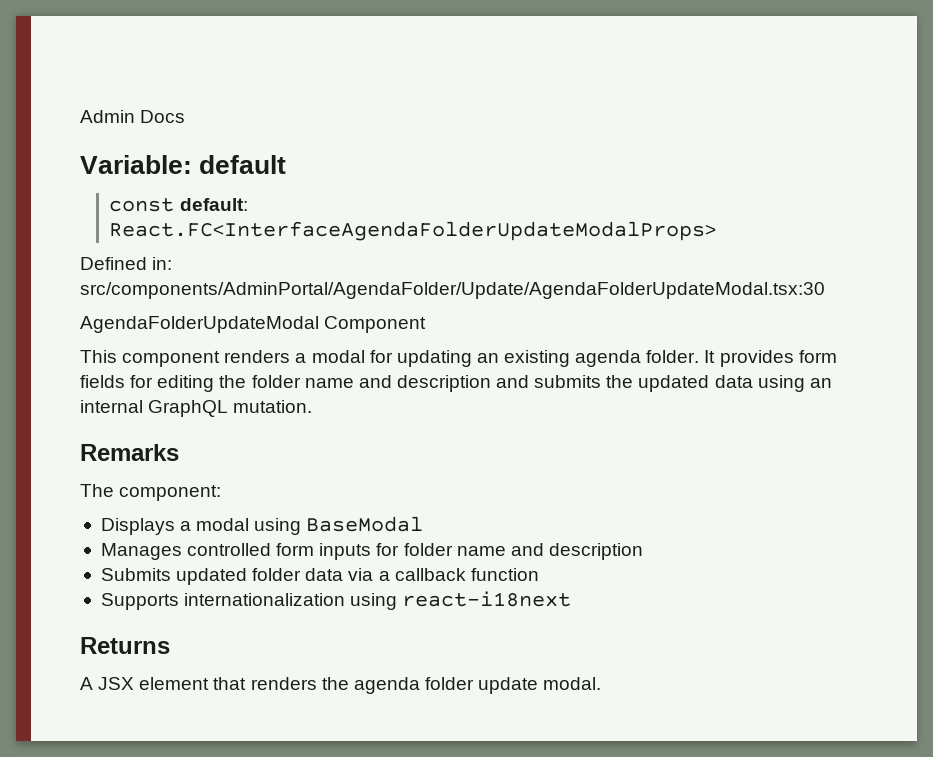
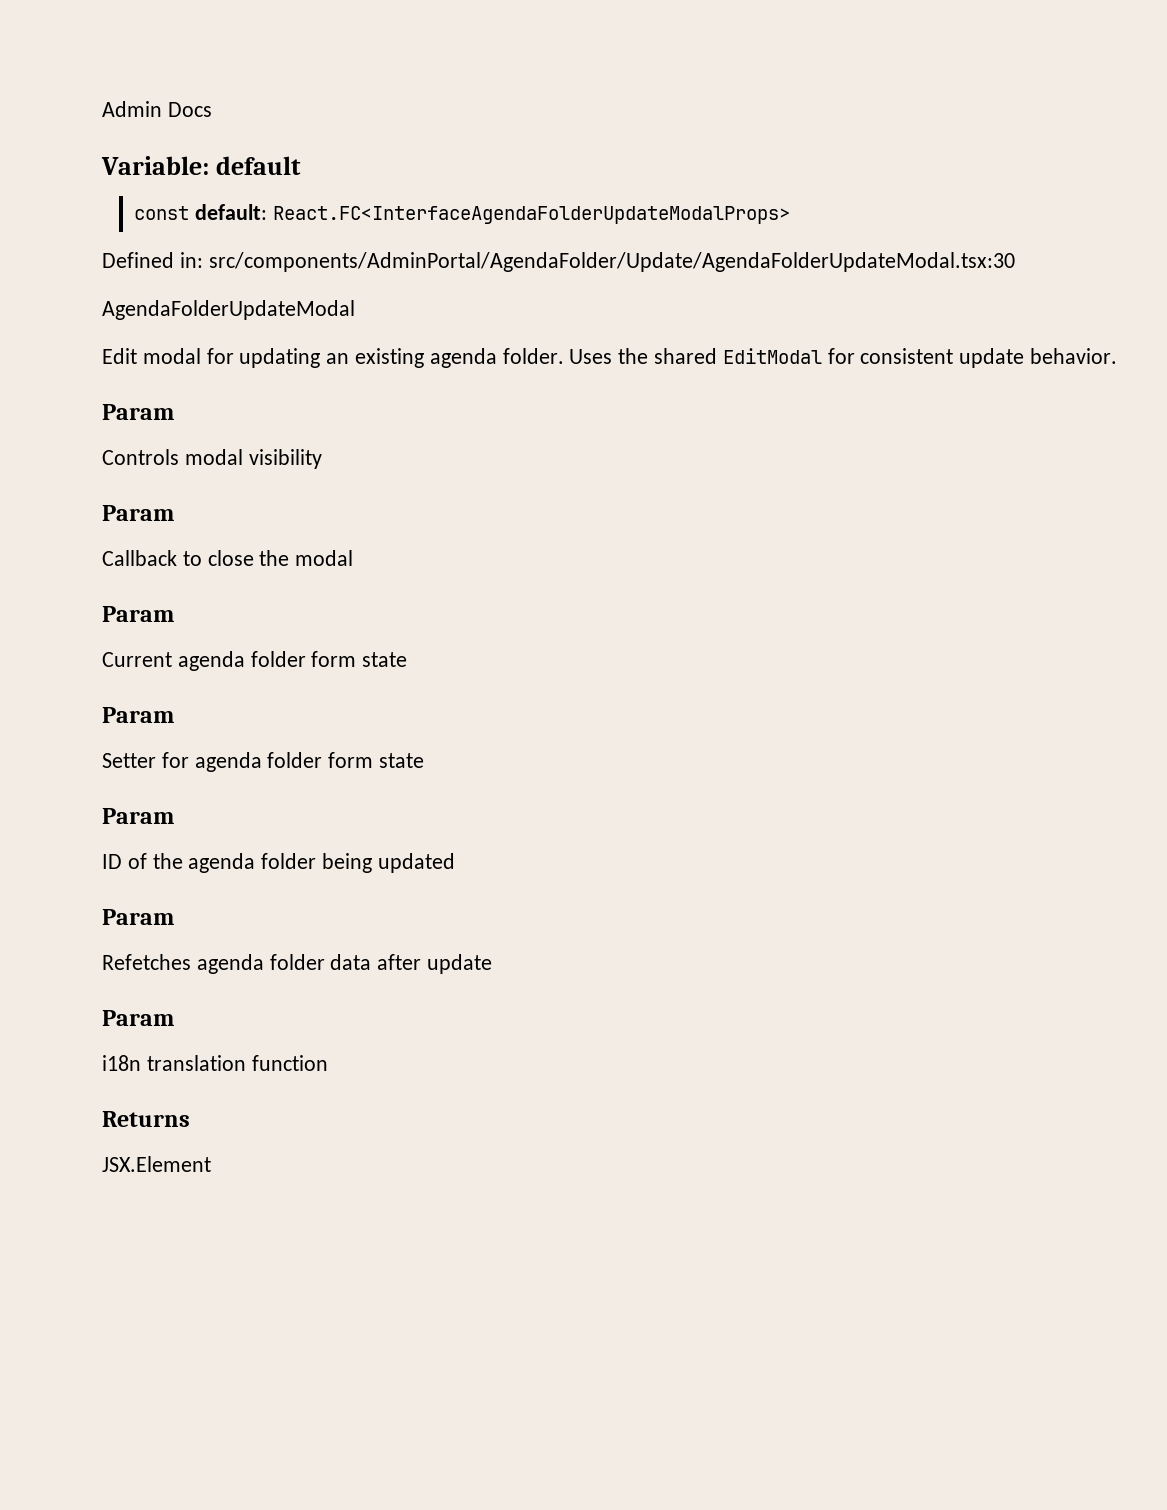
- AgendaFolderUpdateModal Component
- This component renders a modal for updating an existing agenda folder.
+ AgendaFolderUpdateModal
+ Edit modal for updating an existing agenda folder.
- It provides form fields for editing the folder name and description and submits the updated data using an internal GraphQL mutation.
- Remarks
- The component:
- Displays a modal using BaseModal
- Manages controlled form inputs for folder name and description
- Submits updated folder data via a callback function
- Supports internationalization using react-i18next
+ Uses the shared EditModal for consistent update behavior.
+ Param
+ Controls modal visibility
+ Param
+ Callback to close the modal
+ Param
+ Current agenda folder form state
+ Param
+ Setter for agenda folder form state
+ Param
+ ID of the agenda folder being updated
+ Param
+ Refetches agenda folder data after update
+ Param
+ i18n translation function
  Returns
- A JSX element that renders the agenda folder update modal.
+ JSX.Element

